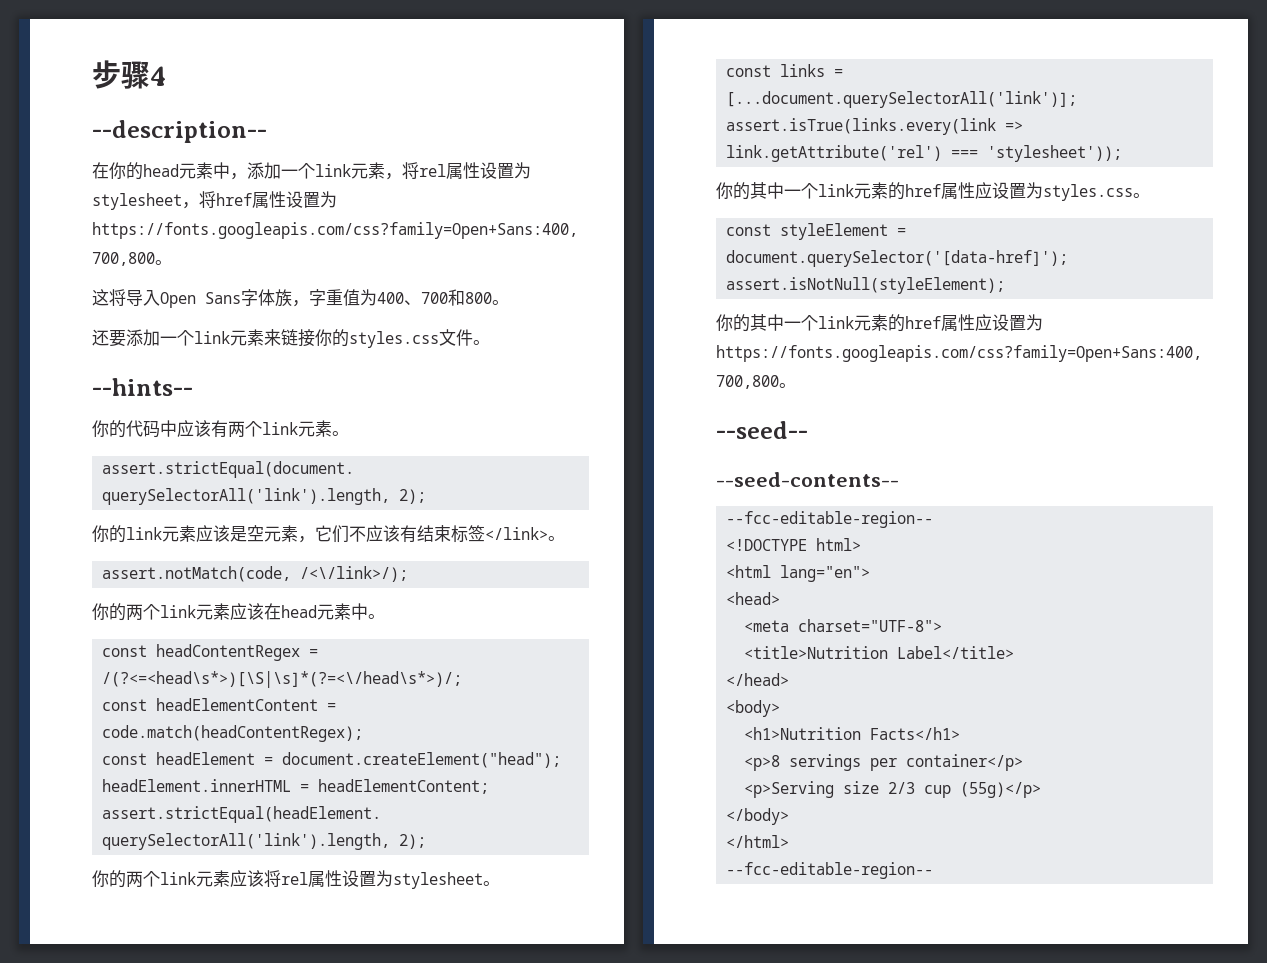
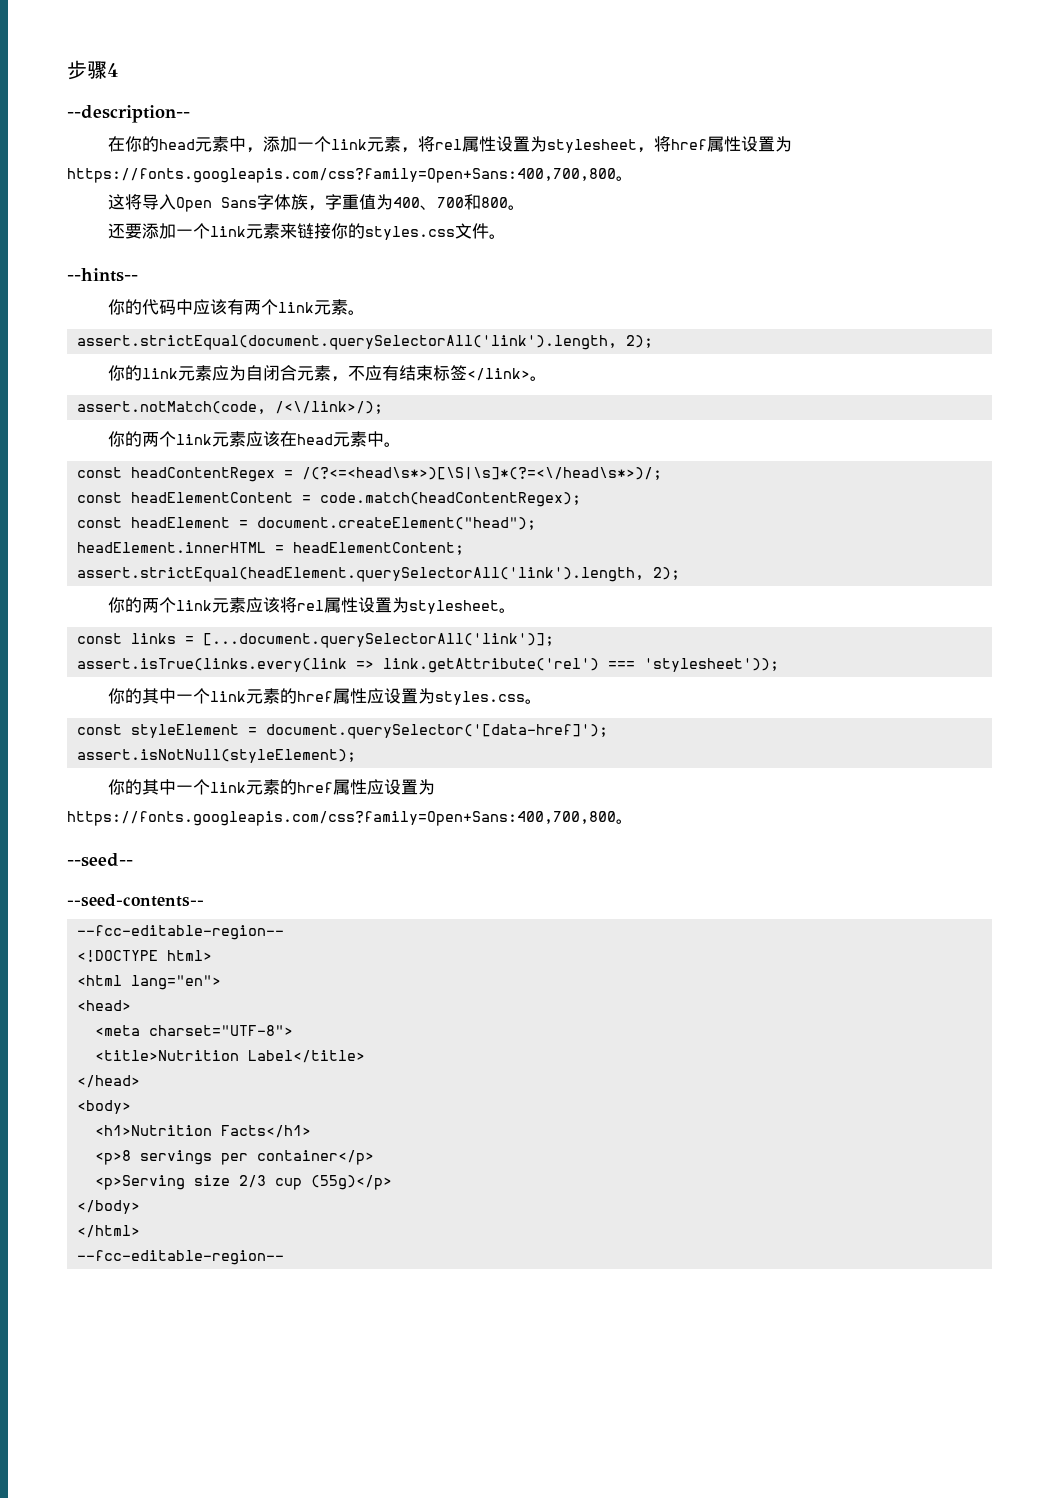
- 你的link元素应该是空元素，它们不应该有结束标签</link>。
+ 你的link元素应为自闭合元素，不应有结束标签</link>。

